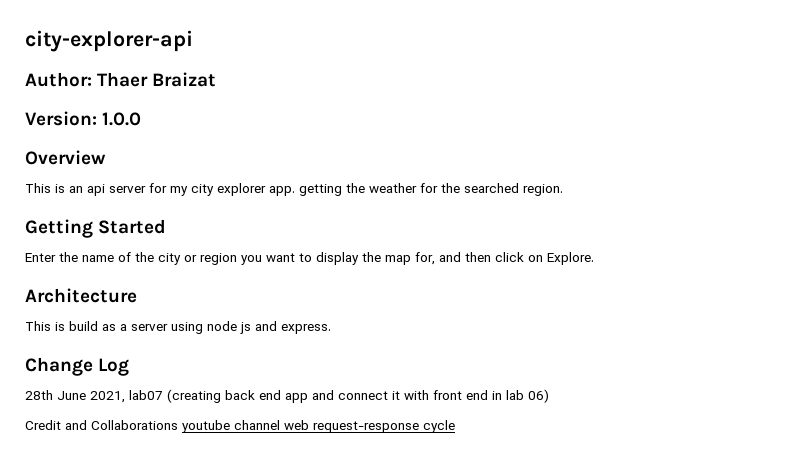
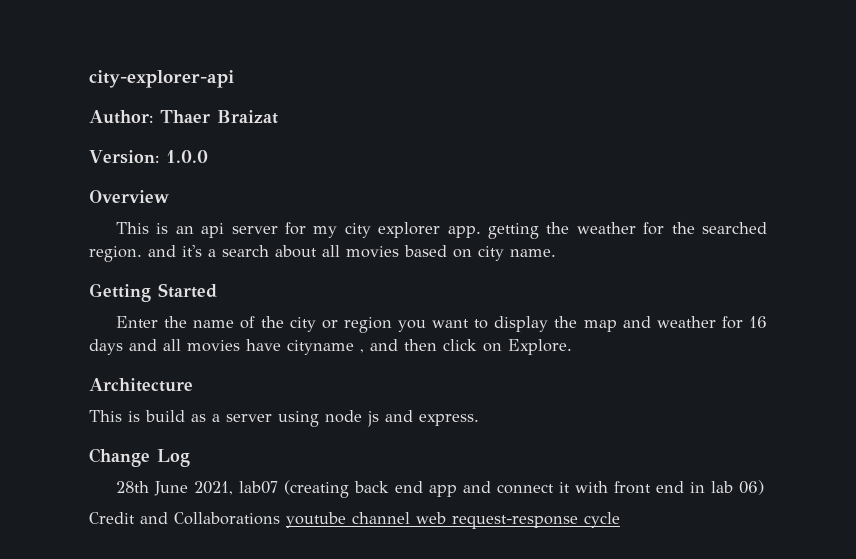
- This is an api server for my city explorer app. getting the weather for the searched region.
+ This is an api server for my city explorer app. getting the weather for the searched region. and it's a search about all movies based on city name.
- Enter the name of the city or region you want to display the map for, and then click on Explore.
+ Enter the name of the city or region you want to display the map and weather for 16 days and all movies have cityname , and then click on Explore.

